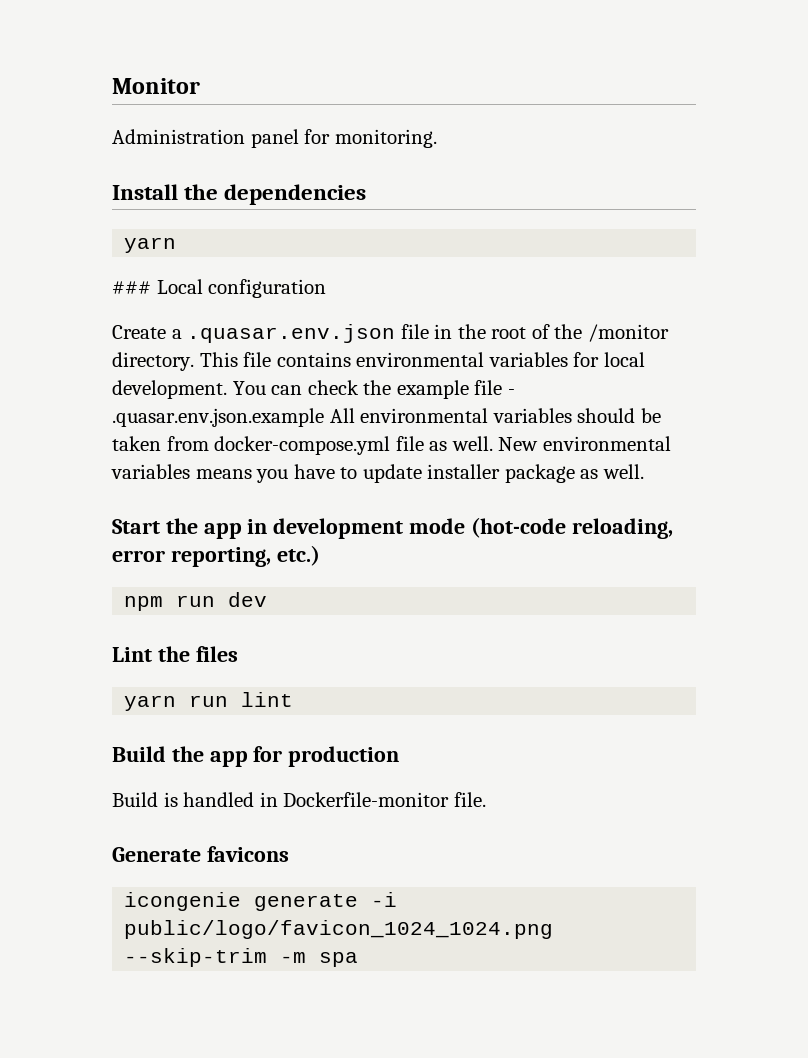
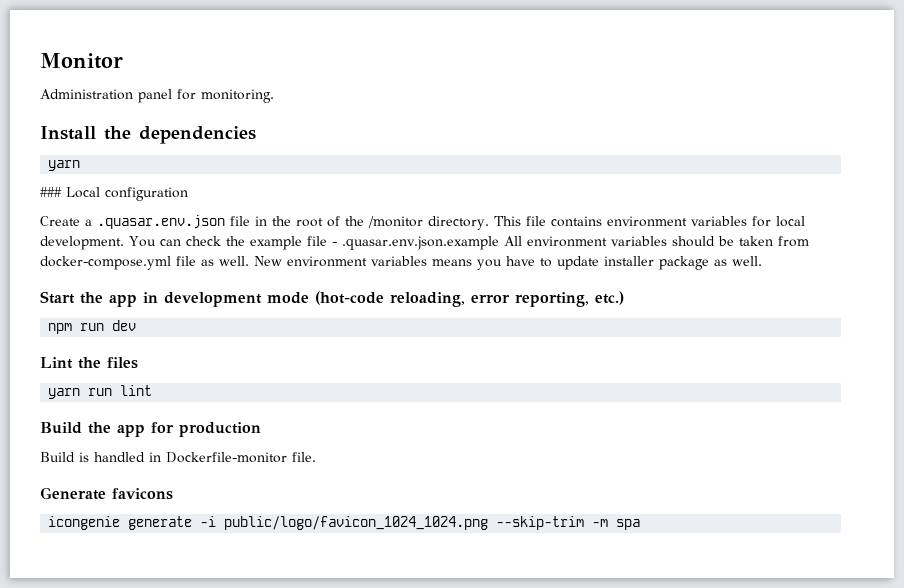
- This file contains environmental variables for local development.
+ This file contains environment variables for local development.
- You can check the example file - .quasar.env.json.example All environmental variables should be taken from docker-compose.yml file as well.
+ You can check the example file - .quasar.env.json.example All environment variables should be taken from docker-compose.yml file as well.
- New environmental variables means you have to update installer package as well.
+ New environment variables means you have to update installer package as well.

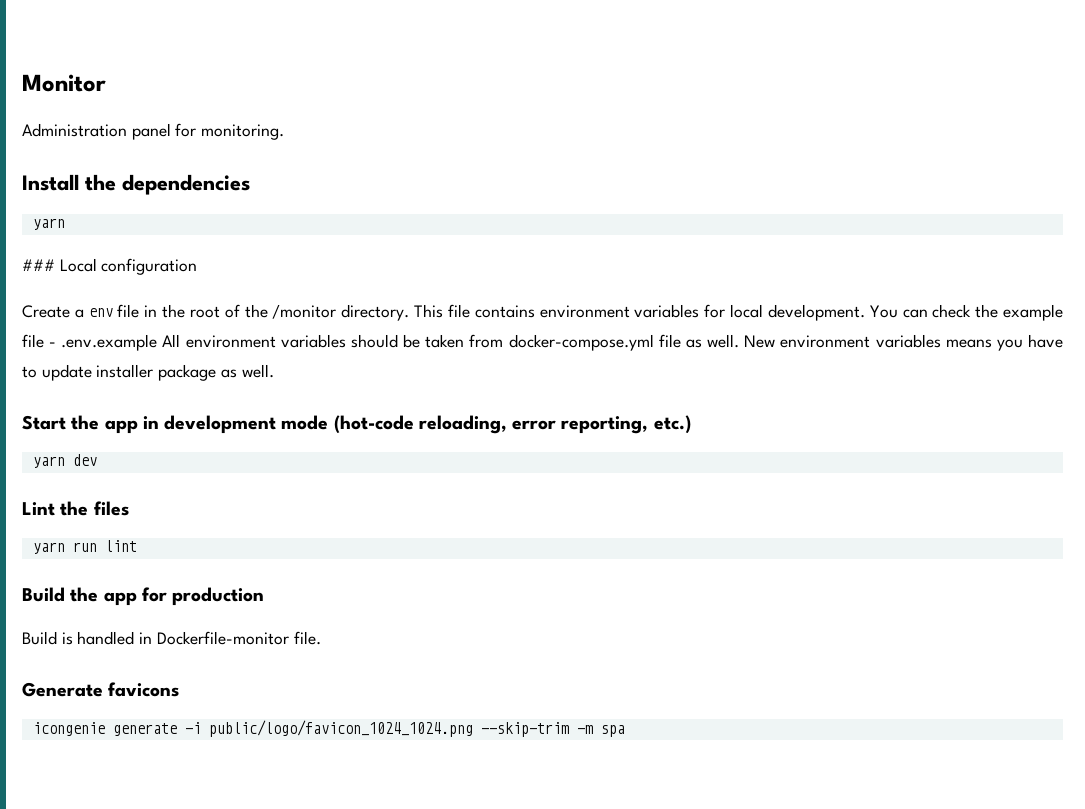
- Create a .quasar.env.json file in the root of the /monitor directory.
+ Create a env file in the root of the /monitor directory.
- You can check the example file - .quasar.env.json.example All environment variables should be taken from docker-compose.yml file as well.
+ You can check the example file - .env.example All environment variables should be taken from docker-compose.yml file as well.
- npm run dev
+ yarn dev

